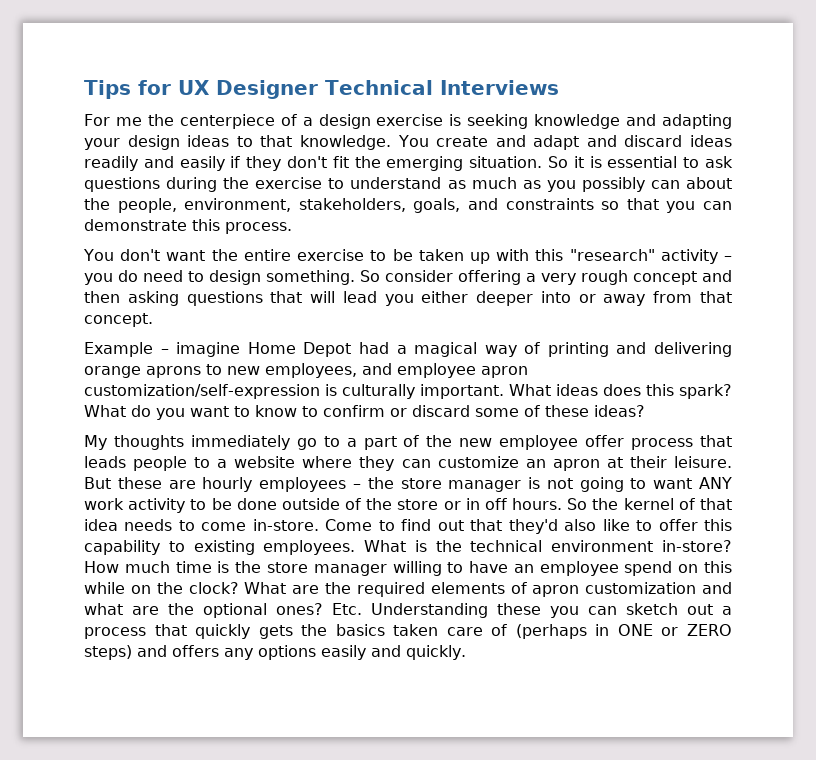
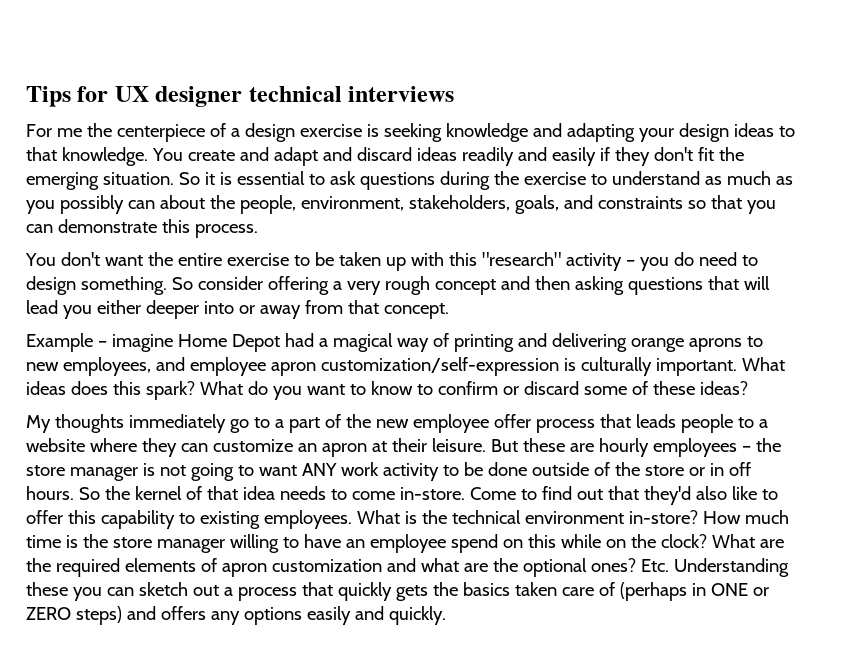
- Tips for UX Designer Technical Interviews
+ Tips for UX designer technical interviews

